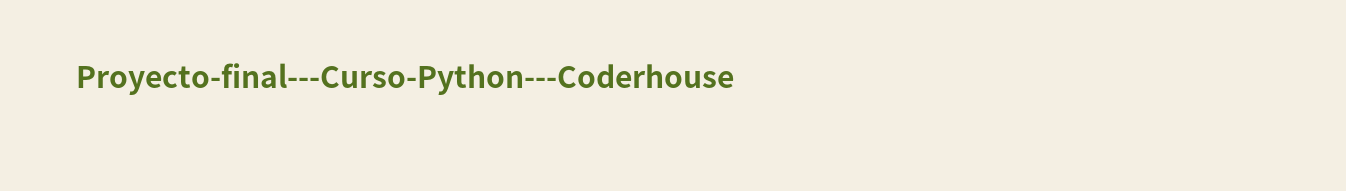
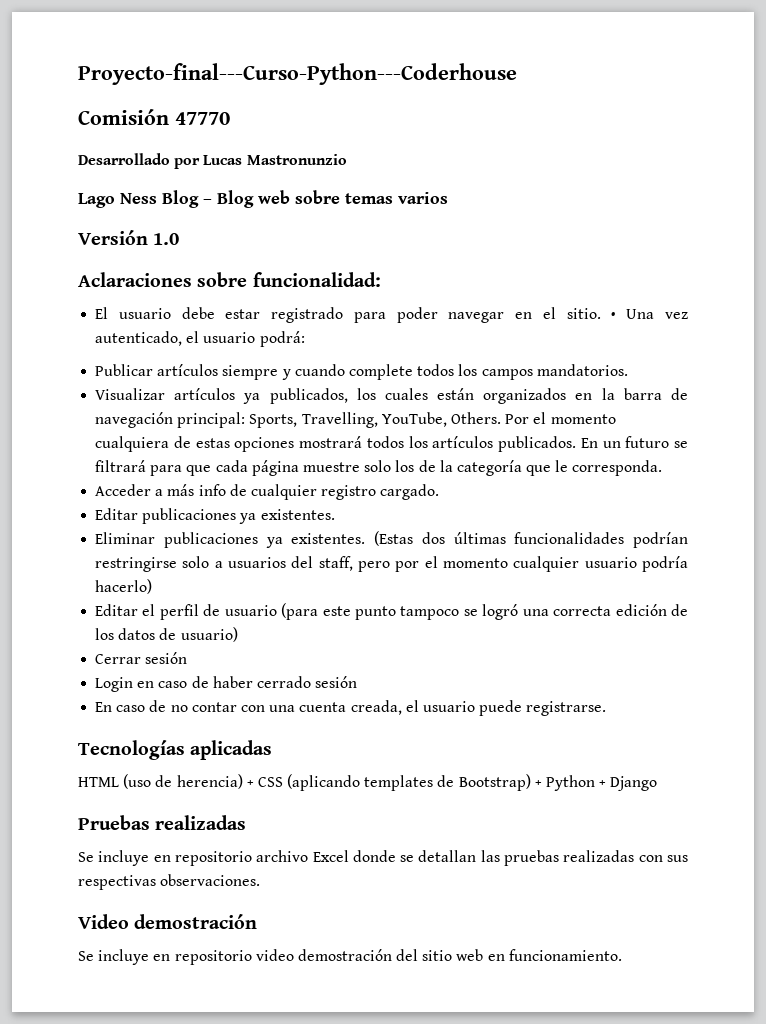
+ Comisión 47770
+ Desarrollado por Lucas Mastronunzio
+ Lago Ness Blog – Blog web sobre temas varios
+ Versión 1.0
+ Aclaraciones sobre funcionalidad:
+ El usuario debe estar registrado para poder navegar en el sitio. • Una vez autenticado, el usuario podrá:
+ Publicar artículos siempre y cuando complete todos los campos mandatorios.
+ Visualizar artículos ya publicados, los cuales están organizados en la barra de navegación principal: Sports, Travelling, YouTube, Others. Por el momento cualquiera de estas opciones mostrará todos los artículos publicados. En un futuro se filtrará para que cada página muestre solo los de la categoría que le corresponda.
+ Acceder a más info de cualquier registro cargado.
+ Editar publicaciones ya existentes.
+ Eliminar publicaciones ya existentes. (Estas dos últimas funcionalidades podrían restringirse solo a usuarios del staff, pero por el momento cualquier usuario podría hacerlo)
+ Editar el perfil de usuario (para este punto tampoco se logró una correcta edición de los datos de usuario)
+ Cerrar sesión
+ Login en caso de haber cerrado sesión
+ En caso de no contar con una cuenta creada, el usuario puede registrarse.
+ Tecnologías aplicadas
+ HTML (uso de herencia) + CSS (aplicando templates de Bootstrap) + Python + Django
+ Pruebas realizadas
+ Se incluye en repositorio archivo Excel donde se detallan las pruebas realizadas con sus respectivas observaciones.
+ Video demostración
+ Se incluye en repositorio video demostración del sitio web en funcionamiento.

